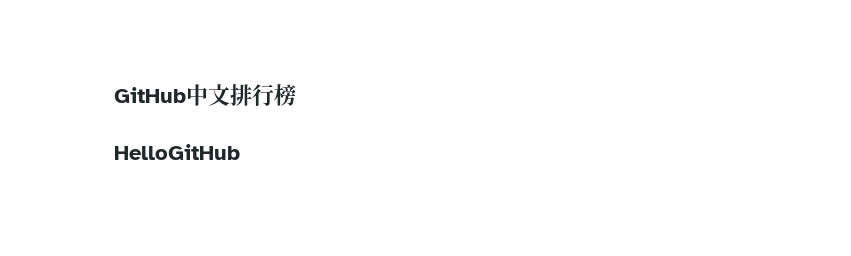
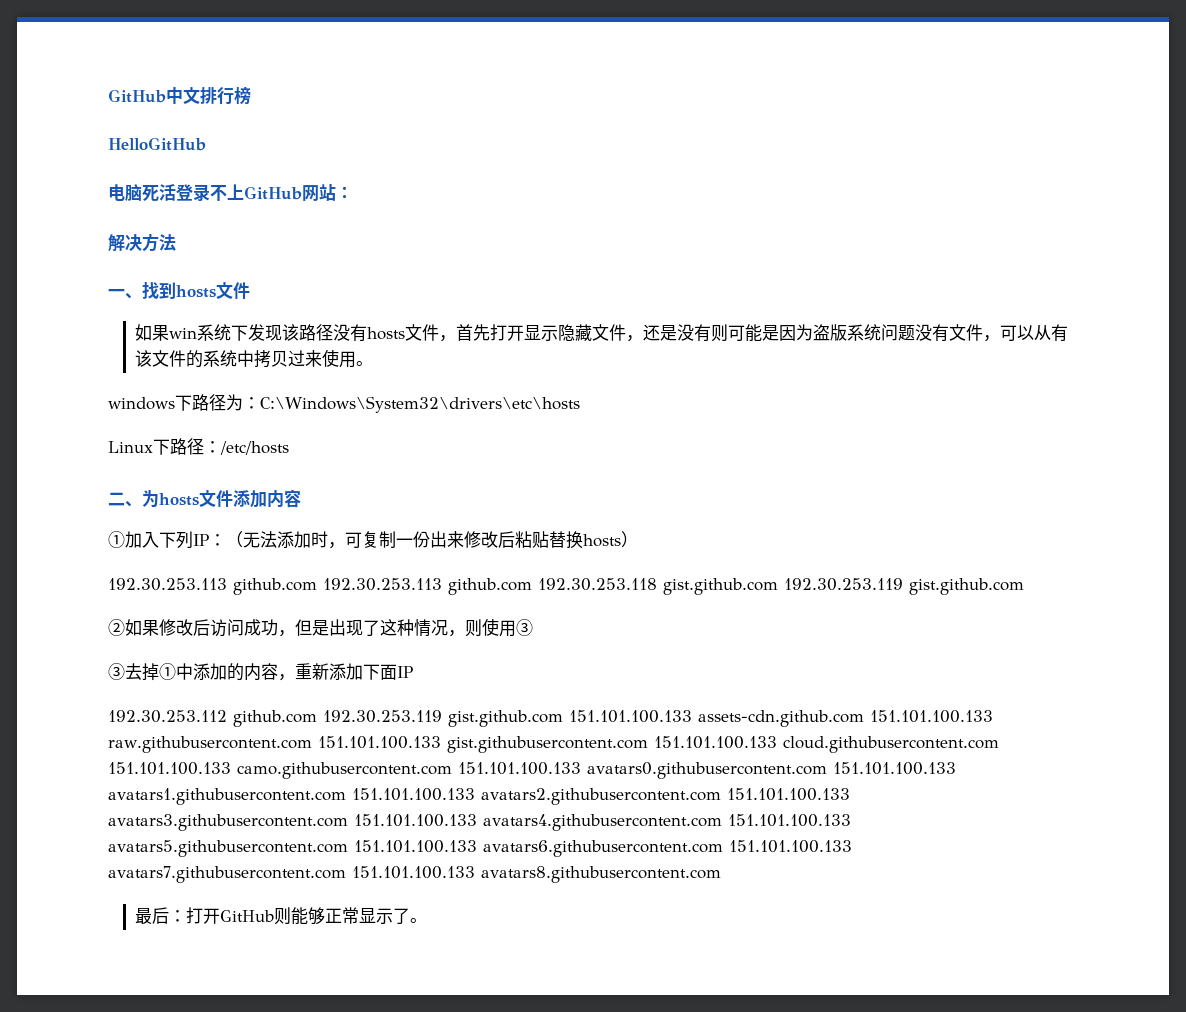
+ 电脑死活登录不上GitHub网站：
+ 解决方法
+ 一、找到hosts文件
+ 如果win系统下发现该路径没有hosts文件，首先打开显示隐藏文件，还是没有则可能是因为盗版系统问题没有文件，可以从有该文件的系统中拷贝过来使用。
+ windows下路径为：C:\Windows\System32\drivers\etc\hosts
+ Linux下路径：/etc/hosts
+ 二、为hosts文件添加内容
+ ①加入下列IP：（无法添加时，可复制一份出来修改后粘贴替换hosts）
+ 192.30.253.113 github.com 192.30.253.113 github.com 192.30.253.118 gist.github.com 192.30.253.119 gist.github.com
+ ②如果修改后访问成功，但是出现了这种情况，则使用③
+ ③去掉①中添加的内容，重新添加下面IP
+ 192.30.253.112 github.com 192.30.253.119 gist.github.com 151.101.100.133 assets-cdn.github.com 151.101.100.133 raw.githubusercontent.com 151.101.100.133 gist.githubusercontent.com 151.101.100.133 cloud.githubusercontent.com 151.101.100.133 camo.githubusercontent.com 151.101.100.133 avatars0.githubusercontent.com 151.101.100.133 avatars1.githubusercontent.com 151.101.100.133 avatars2.githubusercontent.com 151.101.100.133 avatars3.githubusercontent.com 151.101.100.133 avatars4.githubusercontent.com 151.101.100.133 avatars5.githubusercontent.com 151.101.100.133 avatars6.githubusercontent.com 151.101.100.133 avatars7.githubusercontent.com 151.101.100.133 avatars8.githubusercontent.com
+ 最后：打开GitHub则能够正常显示了。

